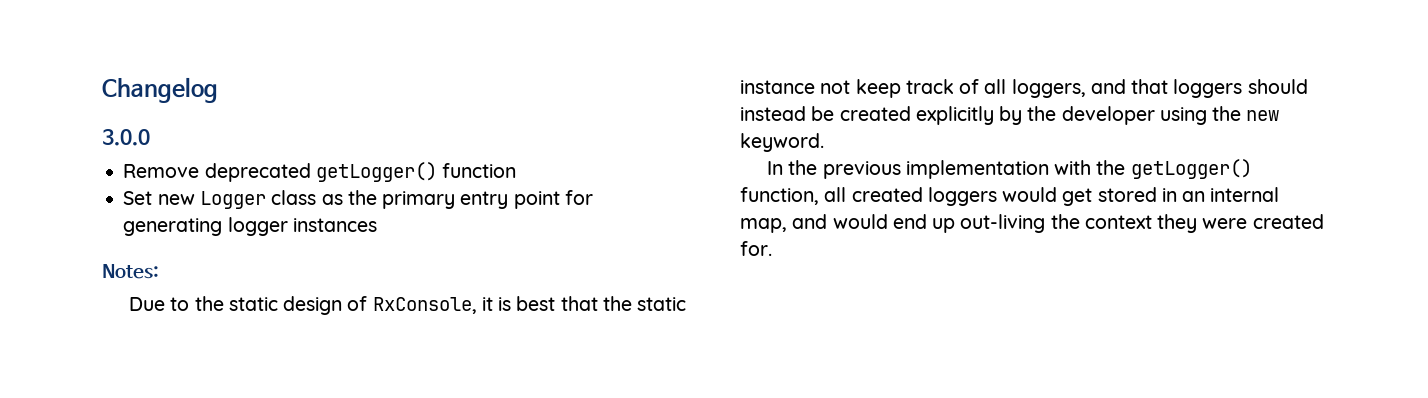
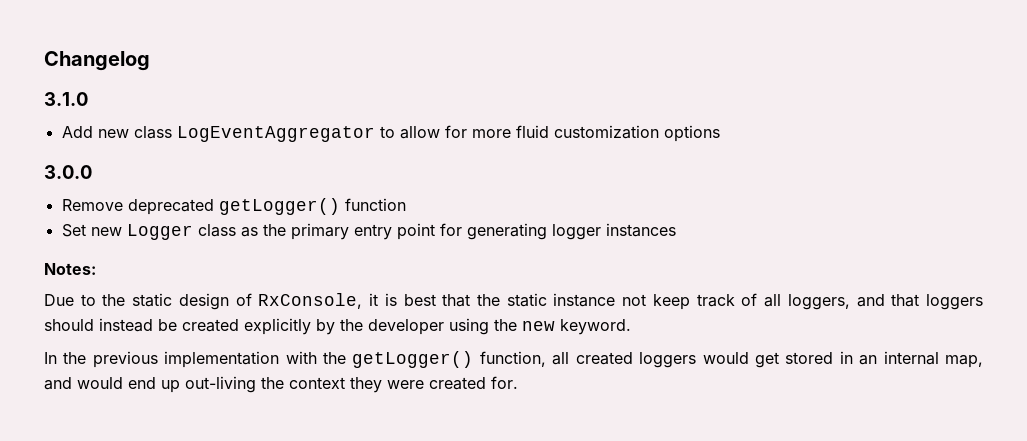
+ 3.1.0
+ Add new class LogEventAggregator to allow for more fluid customization options

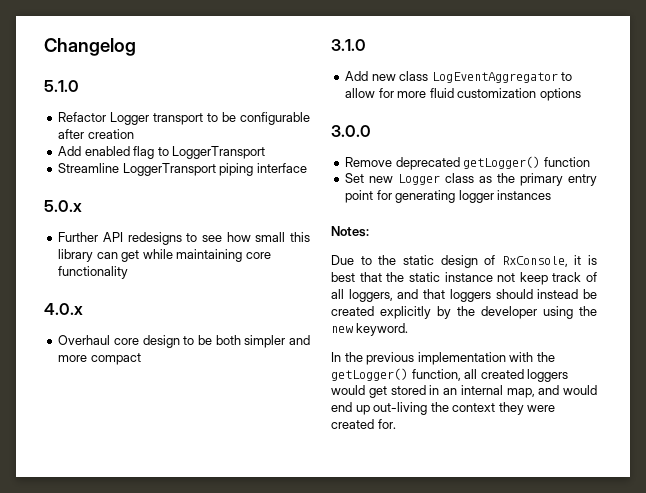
+ 5.1.0
+ Refactor Logger transport to be configurable after creation
+ Add enabled flag to LoggerTransport
+ Streamline LoggerTransport piping interface
+ 5.0.x
+ Further API redesigns to see how small this library can get while maintaining core functionality
+ 4.0.x
+ Overhaul core design to be both simpler and more compact

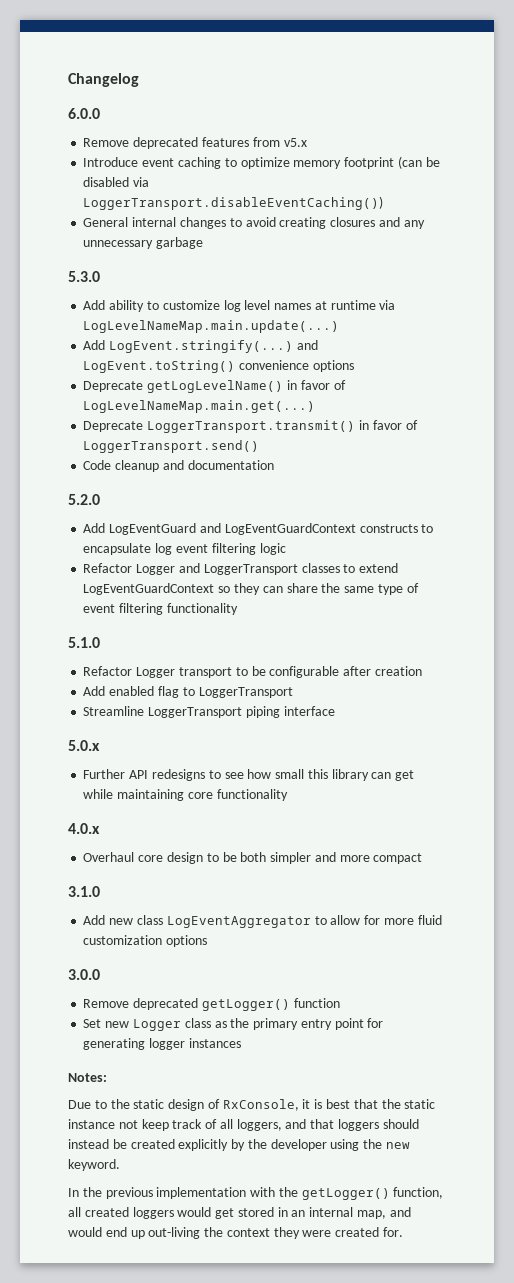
+ 6.0.0
+ Remove deprecated features from v5.x
+ Introduce event caching to optimize memory footprint (can be disabled via LoggerTransport.disableEventCaching())
+ General internal changes to avoid creating closures and any unnecessary garbage
+ 5.3.0
+ Add ability to customize log level names at runtime via LogLevelNameMap.main.update(...)
+ Add LogEvent.stringify(...) and LogEvent.toString() convenience options
+ Deprecate getLogLevelName() in favor of LogLevelNameMap.main.get(...)
+ Deprecate LoggerTransport.transmit() in favor of LoggerTransport.send()
+ Code cleanup and documentation
+ 5.2.0
+ Add LogEventGuard and LogEventGuardContext constructs to encapsulate log event filtering logic
+ Refactor Logger and LoggerTransport classes to extend LogEventGuardContext so they can share the same type of event filtering functionality

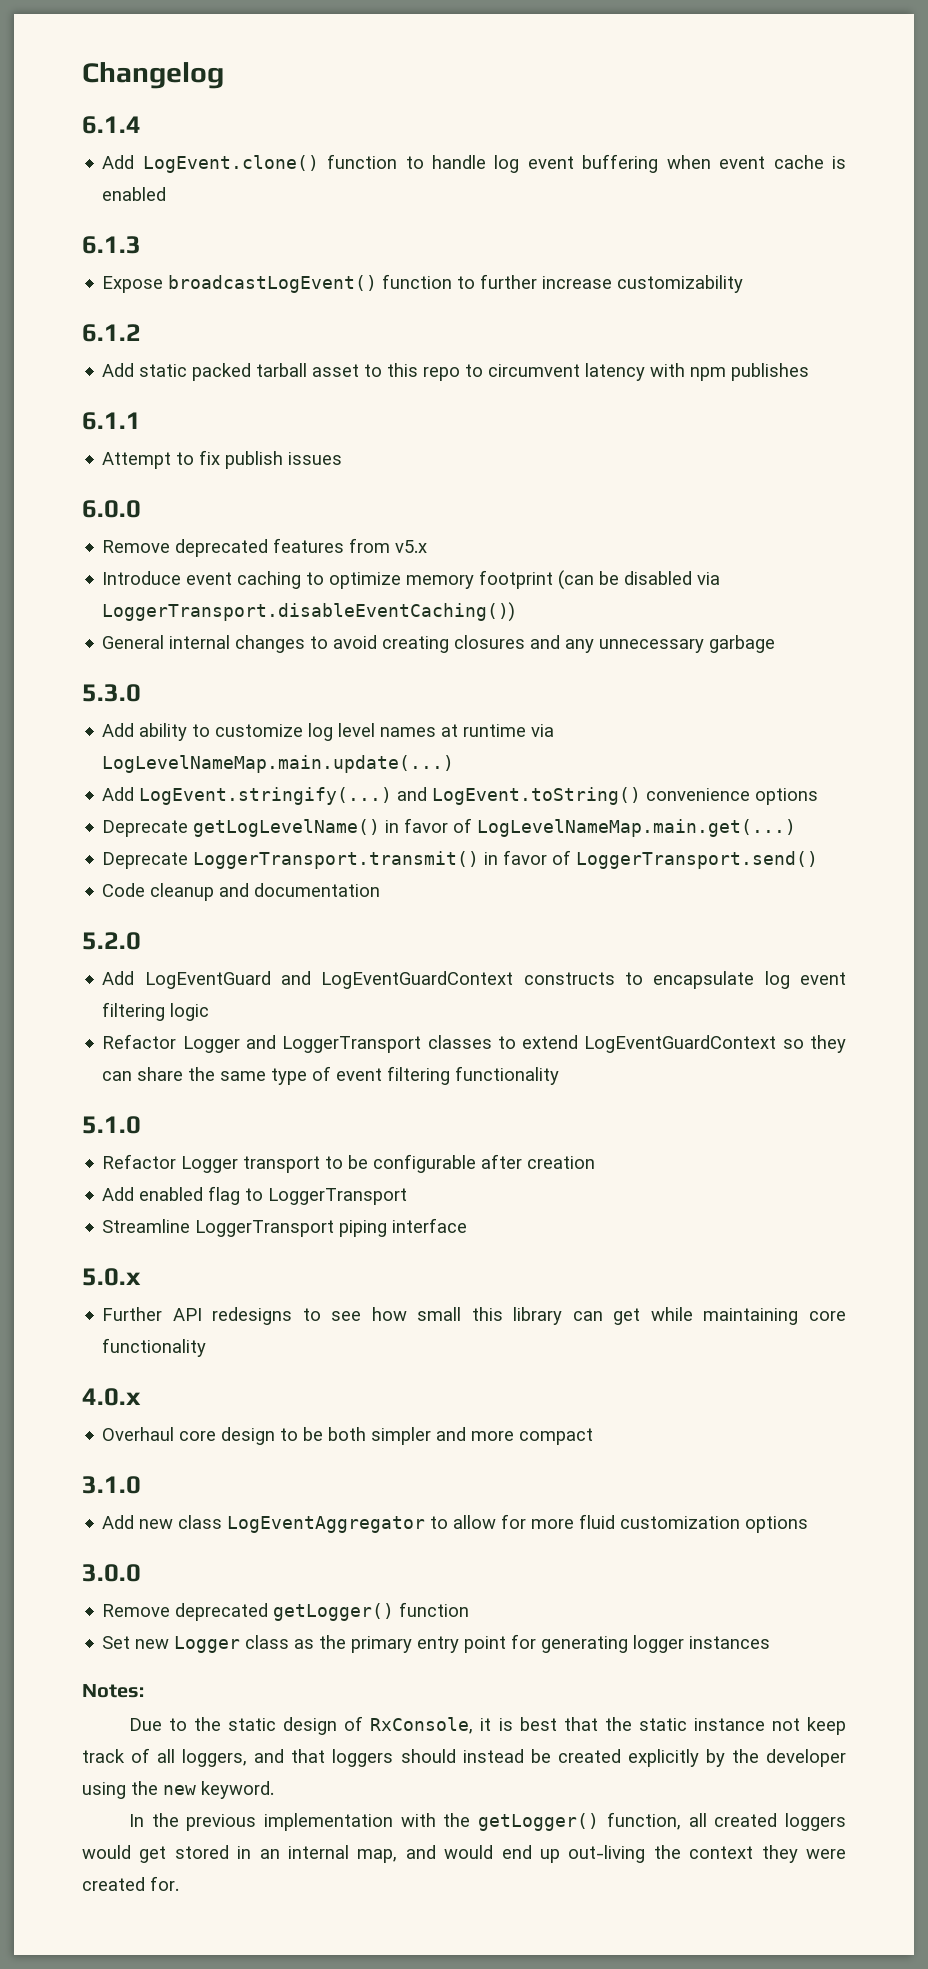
+ 6.1.4
+ Add LogEvent.clone() function to handle log event buffering when event cache is enabled
+ 6.1.3
+ Expose broadcastLogEvent() function to further increase customizability
+ 6.1.2
+ Add static packed tarball asset to this repo to circumvent latency with npm publishes
+ 6.1.1
+ Attempt to fix publish issues

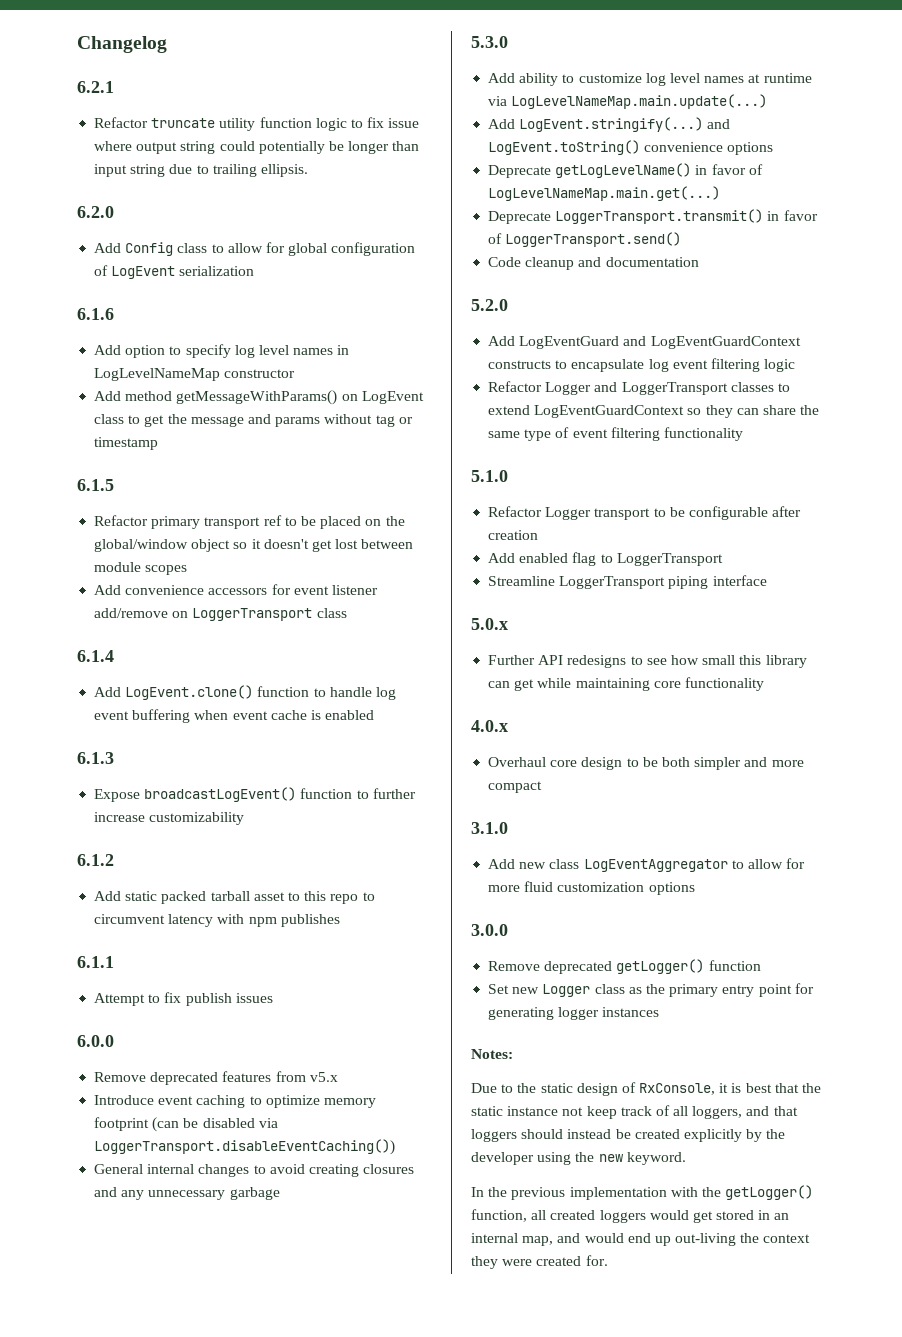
+ 6.2.1
+ Refactor truncate utility function logic to fix issue where output string could potentially be longer than input string due to trailing ellipsis.
+ 6.2.0
+ Add Config class to allow for global configuration of LogEvent serialization
+ 6.1.6
+ Add option to specify log level names in LogLevelNameMap constructor
+ Add method getMessageWithParams() on LogEvent class to get the message and params without tag or timestamp
+ 6.1.5
+ Refactor primary transport ref to be placed on the global/window object so it doesn't get lost between module scopes
+ Add convenience accessors for event listener add/remove on LoggerTransport class

